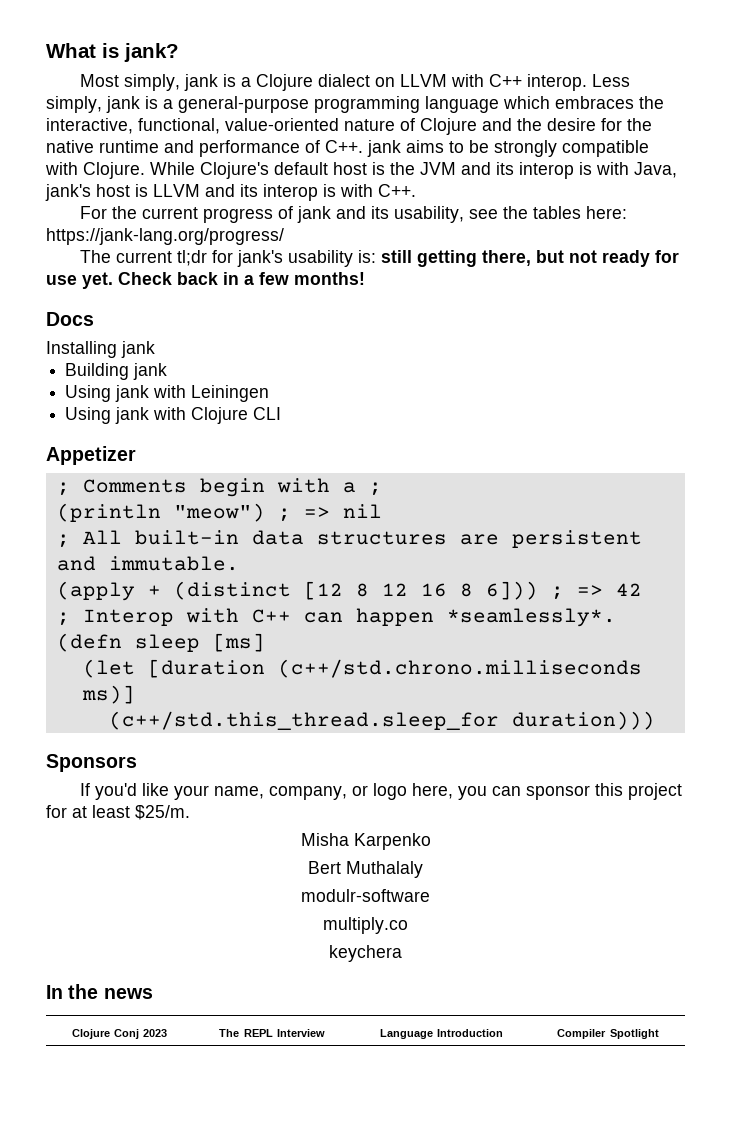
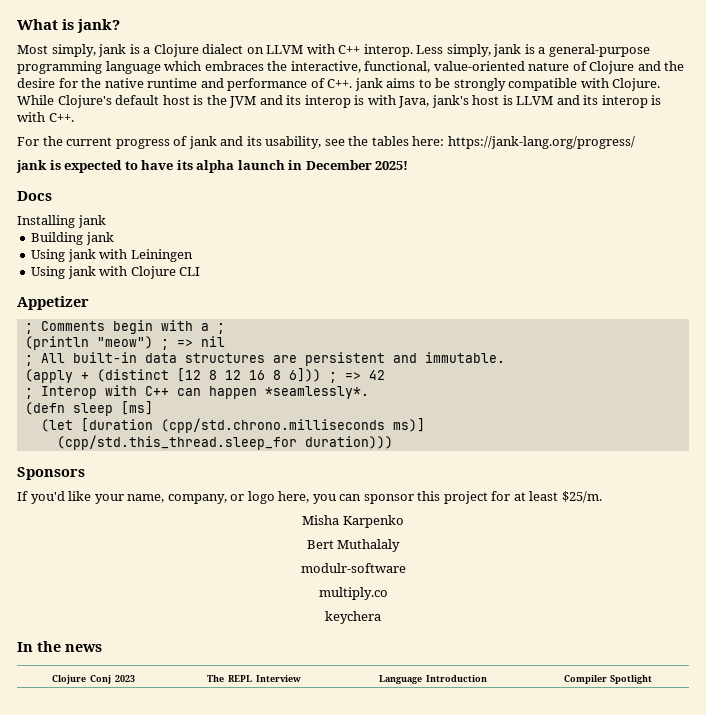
- The current tl;dr for jank's usability is: still getting there, but not ready for use yet. Check back in a few months!
+ jank is expected to have its alpha launch in December 2025!
- (let [duration (c++/std.chrono.milliseconds ms)]
+ (let [duration (cpp/std.chrono.milliseconds ms)]
- (c++/std.this_thread.sleep_for duration)))
+ (cpp/std.this_thread.sleep_for duration)))

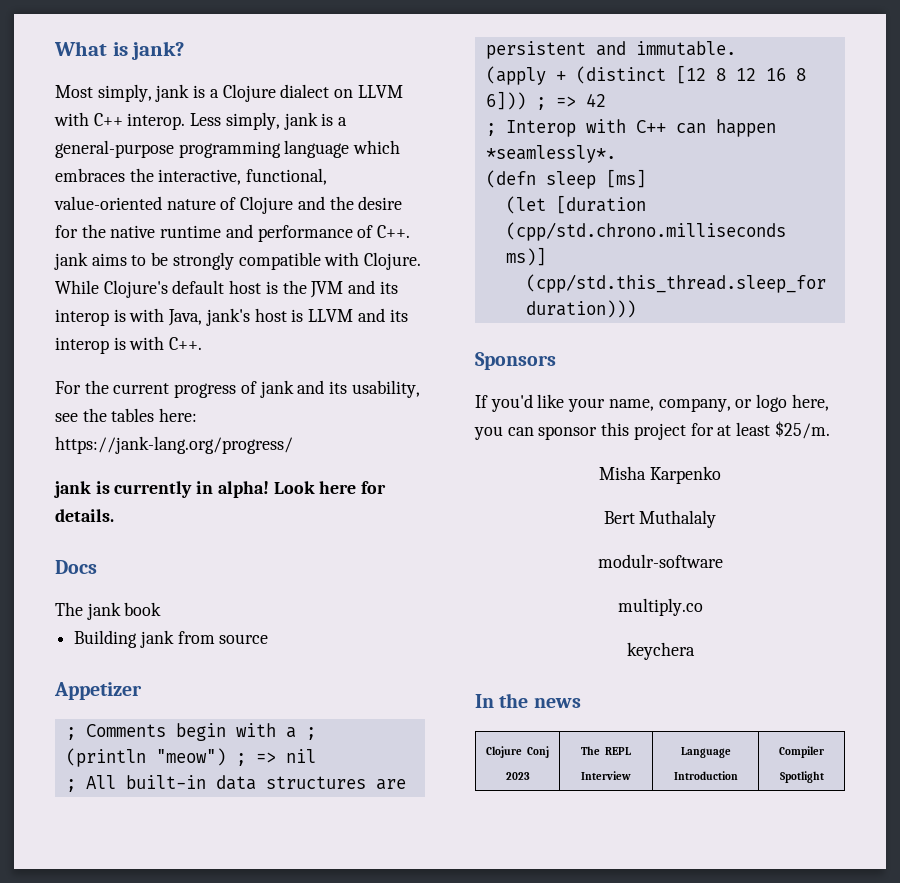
- jank is expected to have its alpha launch in December 2025!
+ jank is currently in alpha! Look here for details.
- Installing jank
+ The jank book
- Building jank
- Using jank with Leiningen
- Using jank with Clojure CLI
+ Building jank from source

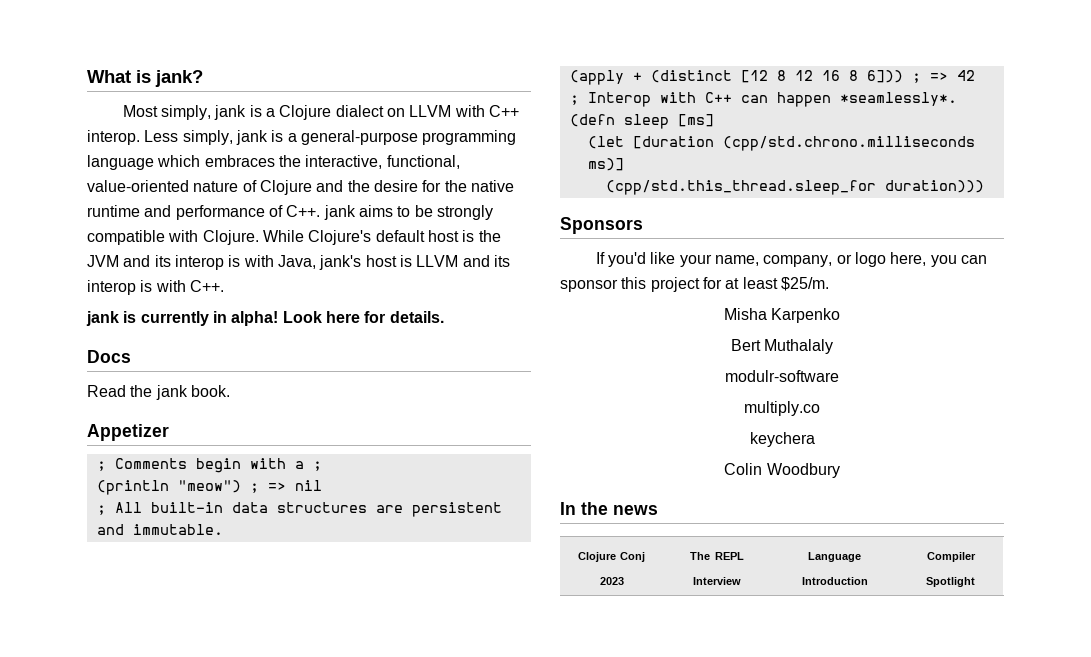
- For the current progress of jank and its usability, see the tables here: https://jank-lang.org/progress/
- The jank book
- Building jank from source
+ Read the jank book.
+ Colin Woodbury

